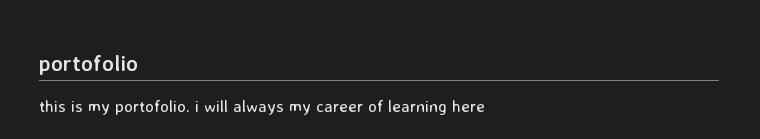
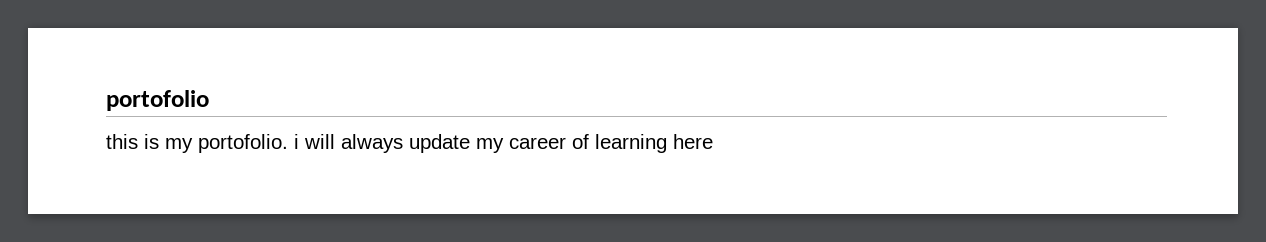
- this is my portofolio. i will always my career of learning here
+ this is my portofolio. i will always update my career of learning here

